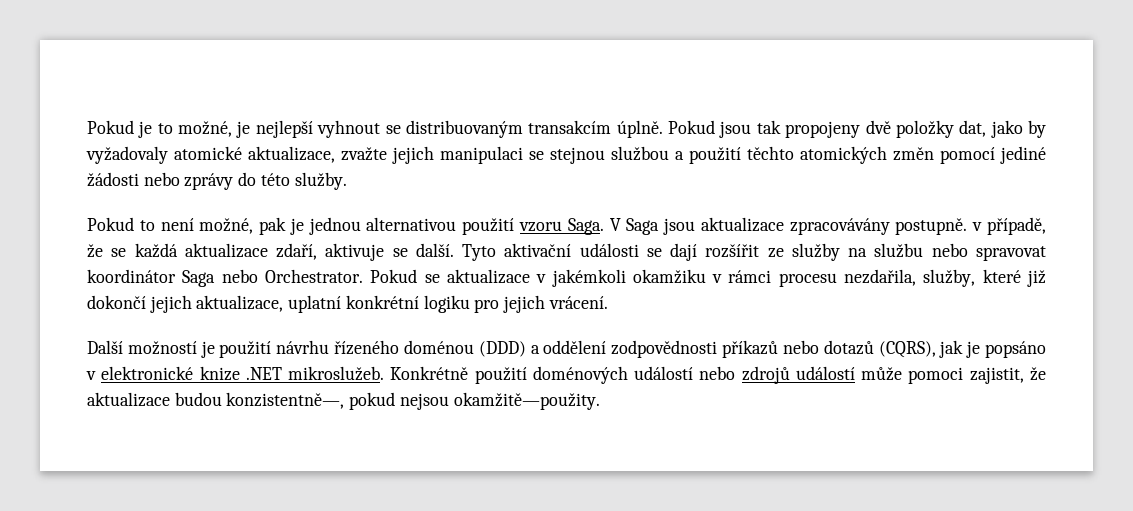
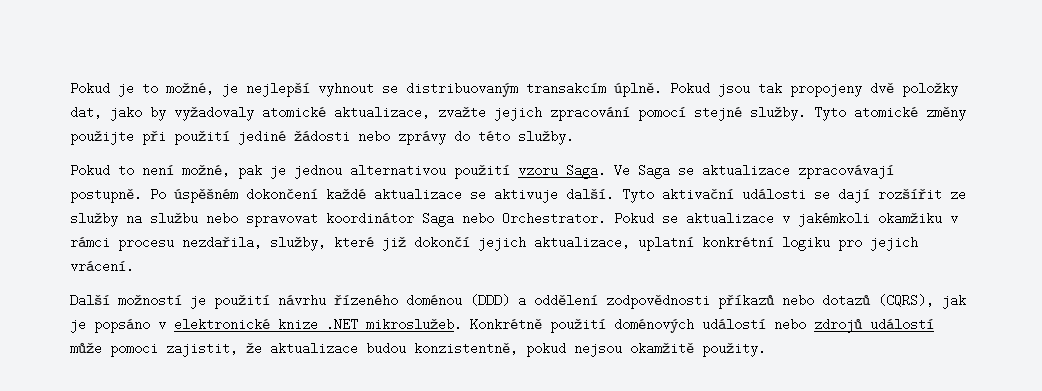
- Pokud jsou tak propojeny dvě položky dat, jako by vyžadovaly atomické aktualizace, zvažte jejich manipulaci se stejnou službou a použití těchto atomických změn pomocí jediné žádosti nebo zprávy do této služby.
+ Pokud jsou tak propojeny dvě položky dat, jako by vyžadovaly atomické aktualizace, zvažte jejich zpracování pomocí stejné služby. Tyto atomické změny použijte při použití jediné žádosti nebo zprávy do této služby.
- V Saga jsou aktualizace zpracovávány postupně. v případě, že se každá aktualizace zdaří, aktivuje se další.
+ Ve Saga se aktualizace zpracovávají postupně. Po úspěšném dokončení každé aktualizace se aktivuje další.
- Konkrétně použití doménových událostí nebo zdrojů událostí může pomoci zajistit, že aktualizace budou konzistentně—, pokud nejsou okamžitě—použity.
+ Konkrétně použití doménových událostí nebo zdrojů událostí může pomoci zajistit, že aktualizace budou konzistentně, pokud nejsou okamžitě použity.

